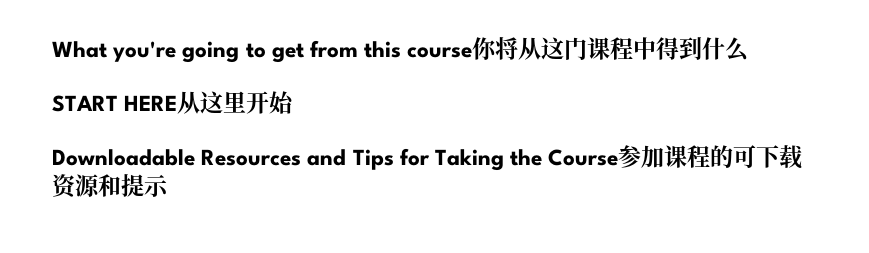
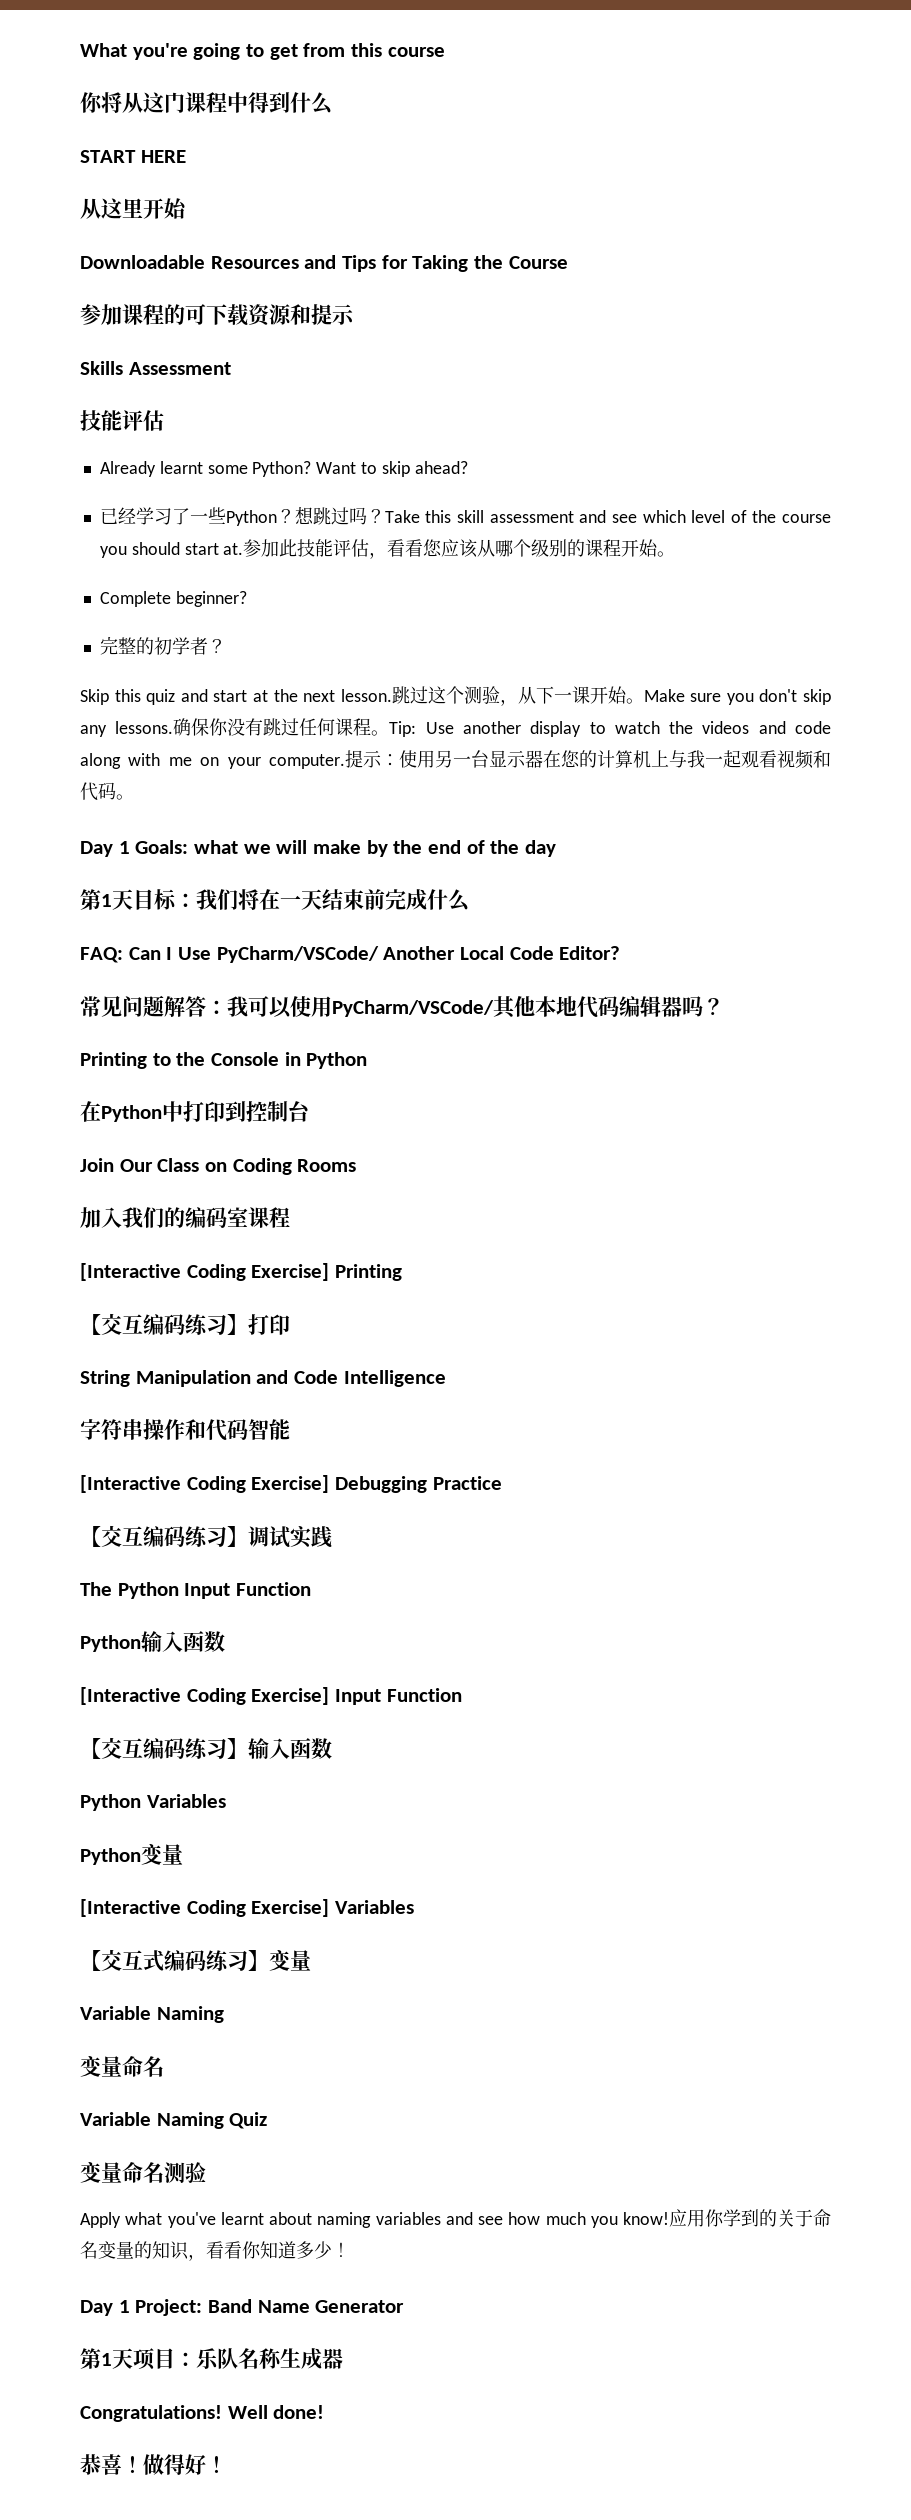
- What you're going to get from this course你将从这门课程中得到什么
+ What you're going to get from this course
+ 你将从这门课程中得到什么
- START HERE从这里开始
+ START HERE
+ 从这里开始
- Downloadable Resources and Tips for Taking the Course参加课程的可下载资源和提示
+ Downloadable Resources and Tips for Taking the Course
+ 参加课程的可下载资源和提示
+ Skills Assessment
+ 技能评估
+ Already learnt some Python? Want to skip ahead?
+ 已经学习了一些Python？想跳过吗？Take this skill assessment and see which level of the course you should start at.参加此技能评估，看看您应该从哪个级别的课程开始。
+ Complete beginner?
+ 完整的初学者？
+ Skip this quiz and start at the next lesson.跳过这个测验，从下一课开始。Make sure you don't skip any lessons.确保你没有跳过任何课程。Tip: Use another display to watch the videos and code along with me on your computer.提示：使用另一台显示器在您的计算机上与我一起观看视频和代码。
+ Day 1 Goals: what we will make by the end of the day
+ 第1天目标：我们将在一天结束前完成什么
+ FAQ: Can I Use PyCharm/VSCode/ Another Local Code Editor?
+ 常见问题解答：我可以使用PyCharm/VSCode/其他本地代码编辑器吗？
+ Printing to the Console in Python
+ 在Python中打印到控制台
+ Join Our Class on Coding Rooms
+ 加入我们的编码室课程
+ [Interactive Coding Exercise] Printing
+ 【交互编码练习】打印
+ String Manipulation and Code Intelligence
+ 字符串操作和代码智能
+ [Interactive Coding Exercise] Debugging Practice
+ 【交互编码练习】调试实践
+ The Python Input Function
+ Python输入函数
+ [Interactive Coding Exercise] Input Function
+ 【交互编码练习】输入函数
+ Python Variables
+ Python变量
+ [Interactive Coding Exercise] Variables
+ 【交互式编码练习】变量
+ Variable Naming
+ 变量命名
+ Variable Naming Quiz
+ 变量命名测验
+ Apply what you've learnt about naming variables and see how much you know!应用你学到的关于命名变量的知识，看看你知道多少！
+ Day 1 Project: Band Name Generator
+ 第1天项目：乐队名称生成器
+ Congratulations! Well done!
+ 恭喜！做得好！

